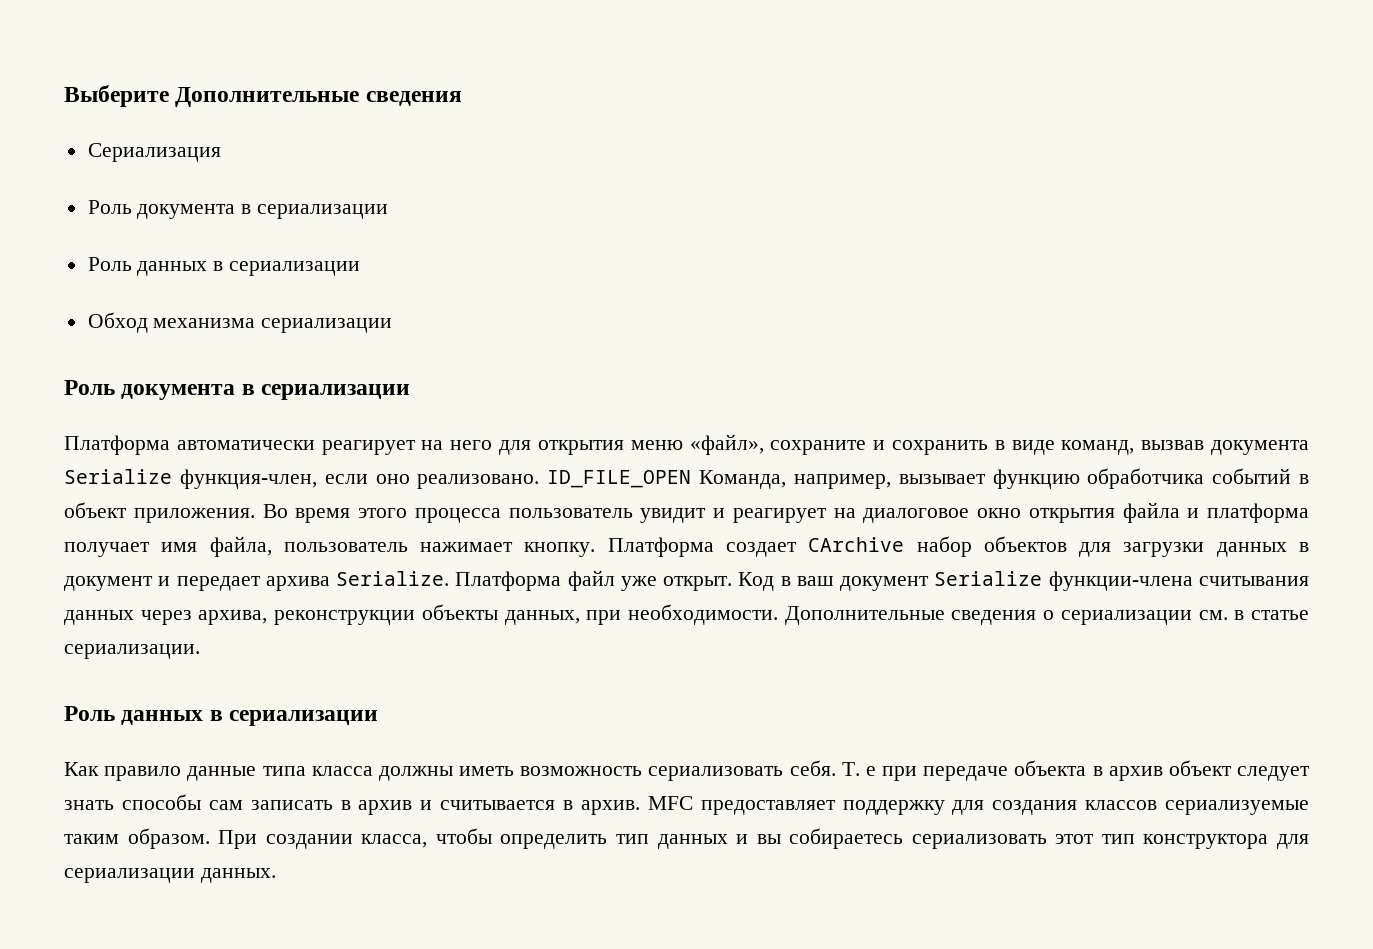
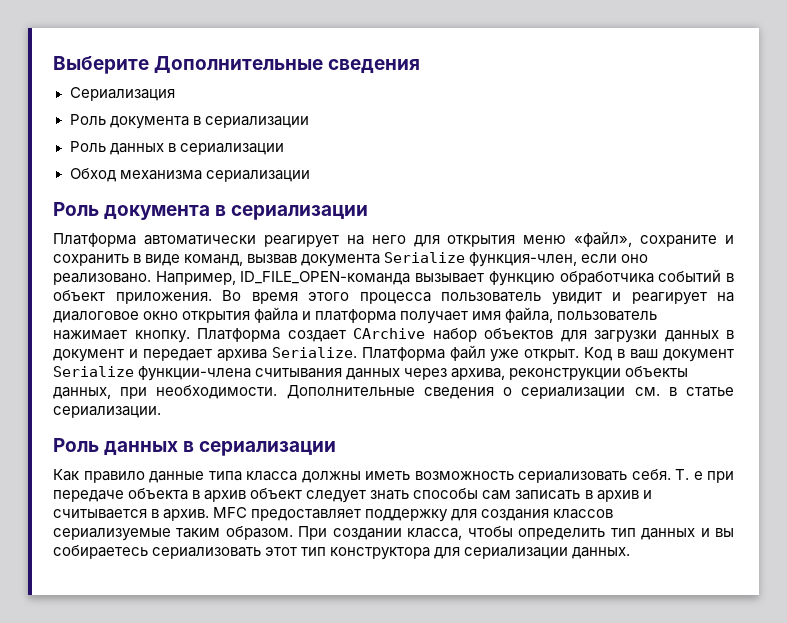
- ID_FILE_OPEN Команда, например, вызывает функцию обработчика событий в объект приложения.
+ Например, ID_FILE_OPEN-команда вызывает функцию обработчика событий в объект приложения.

